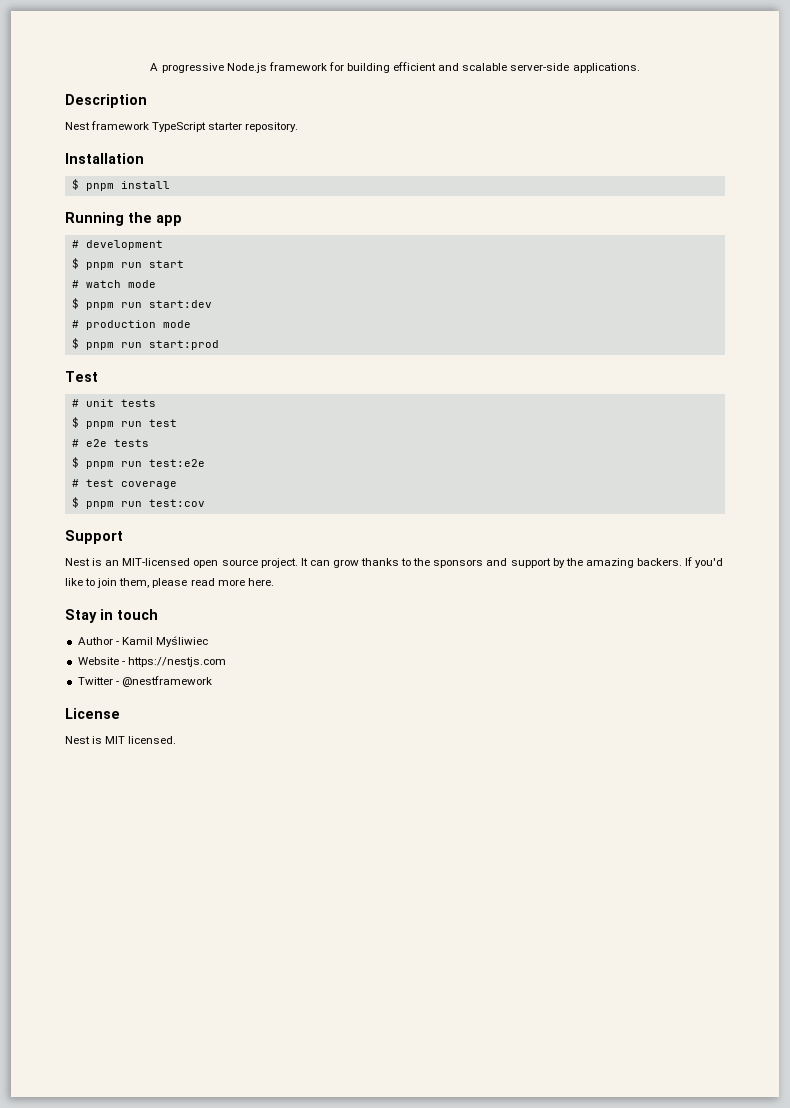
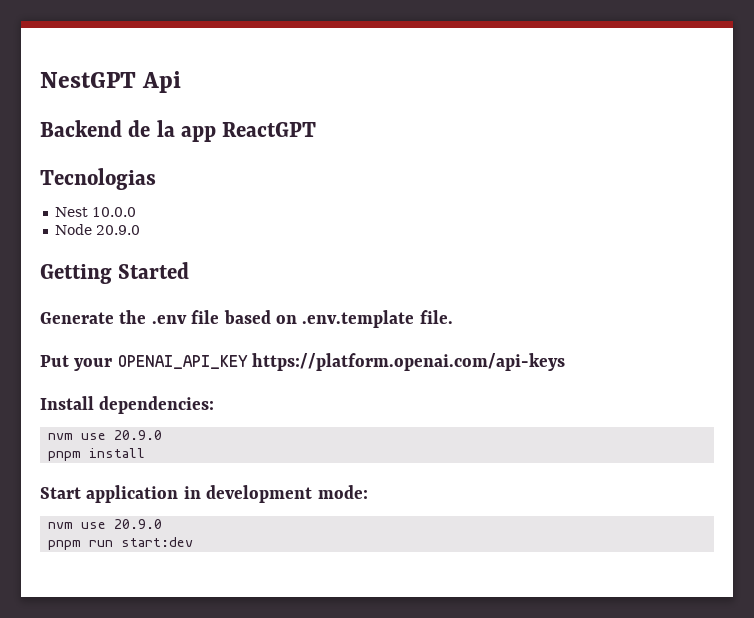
- A progressive Node.js framework for building efficient and scalable server-side applications.
- Description
- Nest framework TypeScript starter repository.
- Installation
- $ pnpm install
- Running the app
- # development
- $ pnpm run start
- # watch mode
- $ pnpm run start:dev
- # production mode
- $ pnpm run start:prod
- Test
- # unit tests
- $ pnpm run test
- # e2e tests
- $ pnpm run test:e2e
- # test coverage
- $ pnpm run test:cov
- Support
- Nest is an MIT-licensed open source project. It can grow thanks to the sponsors and support by the amazing backers. If you'd like to join them, please read more here.
- Stay in touch
- Author - Kamil Myśliwiec
- Website - https://nestjs.com
- Twitter - @nestframework
- License
- Nest is MIT licensed.
+ NestGPT Api
+ Backend de la app ReactGPT
+ Tecnologias
+ Nest 10.0.0
+ Node 20.9.0
+ Getting Started
+ Generate the .env file based on .env.template file.
+ Put your OPENAI_API_KEY https://platform.openai.com/api-keys
+ Install dependencies:
+ nvm use 20.9.0
+ pnpm install
+ Start application in development mode:
+ nvm use 20.9.0
+ pnpm run start:dev

